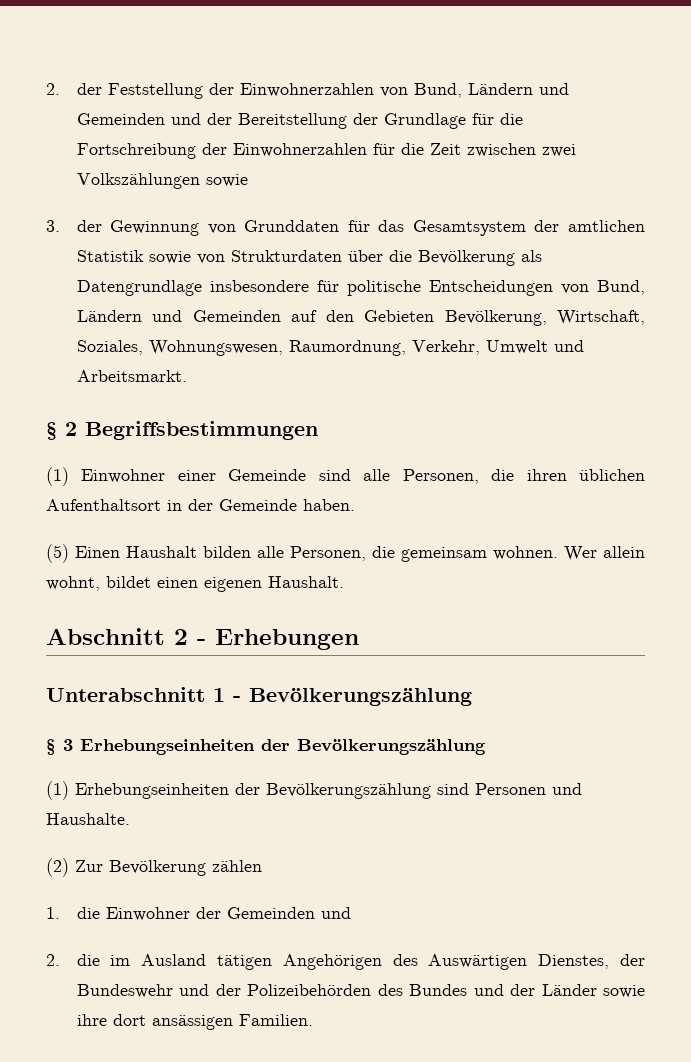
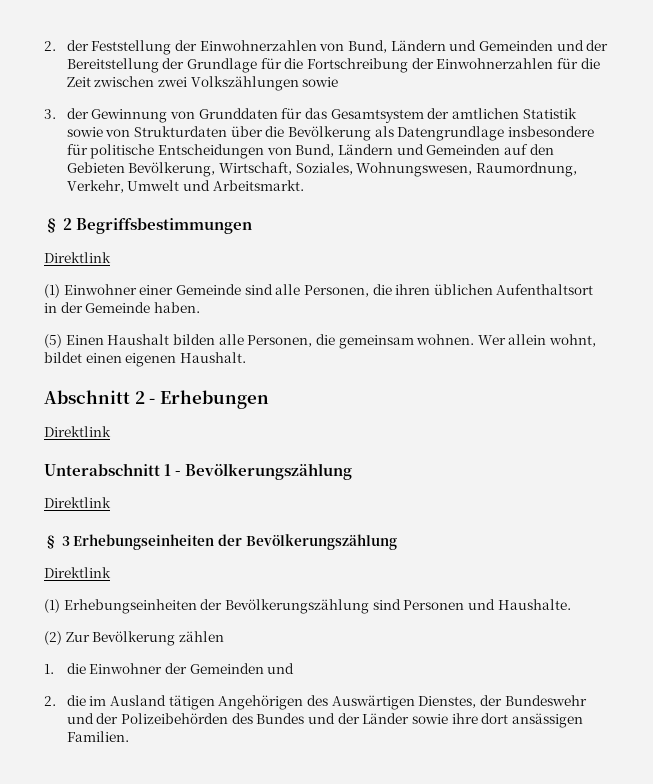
  § 2 Begriffsbestimmungen
+ Direktlink
  Abschnitt 2 - Erhebungen
+ Direktlink
  Unterabschnitt 1 - Bevölkerungszählung
+ Direktlink
  § 3 Erhebungseinheiten der Bevölkerungszählung
+ Direktlink

